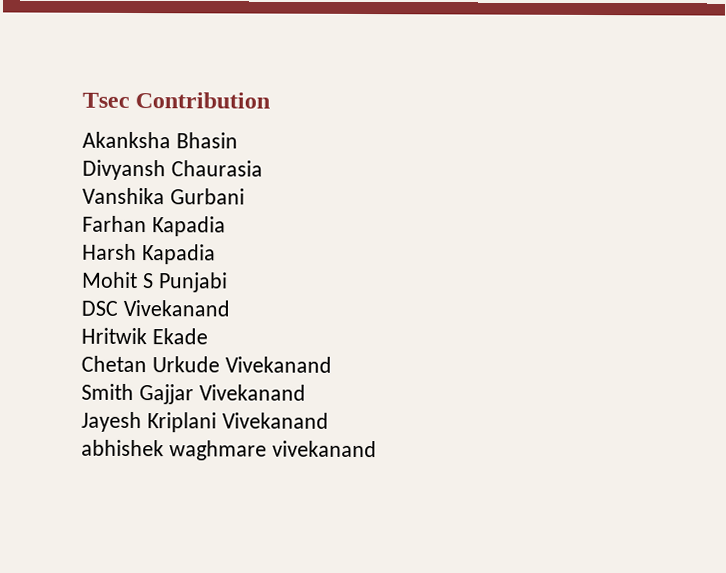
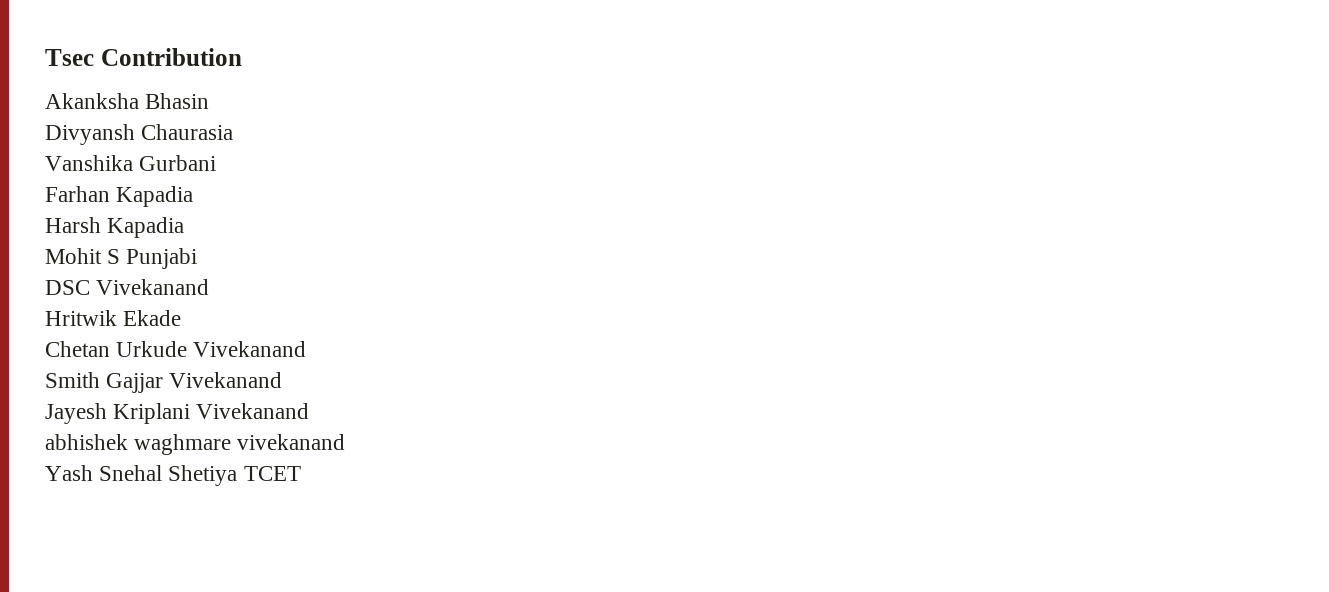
+ Yash Snehal Shetiya TCET

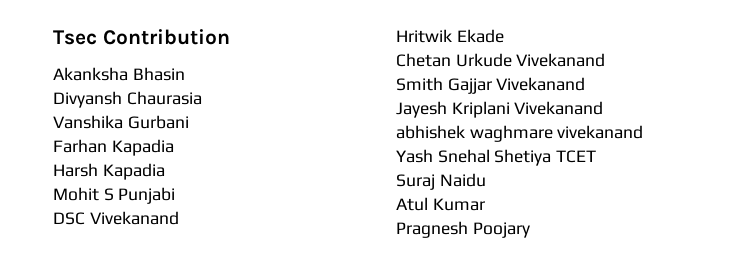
+ Suraj Naidu
+ Atul Kumar
+ Pragnesh Poojary

